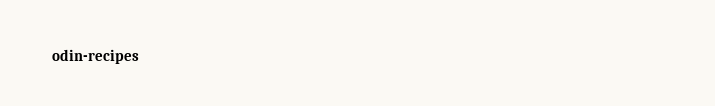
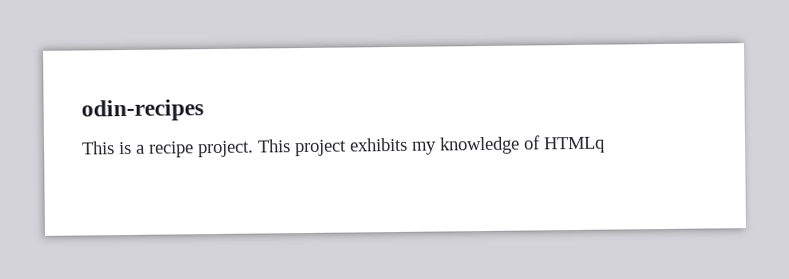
+ This is a recipe project. This project exhibits my knowledge of HTMLq

